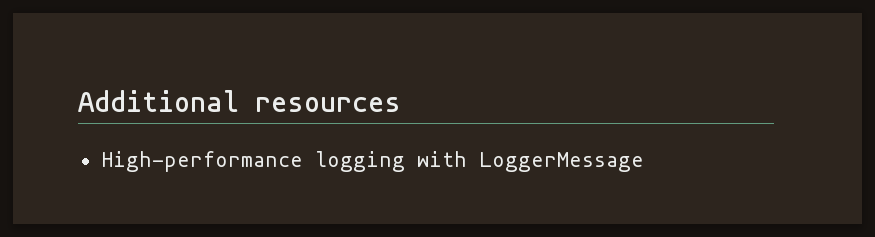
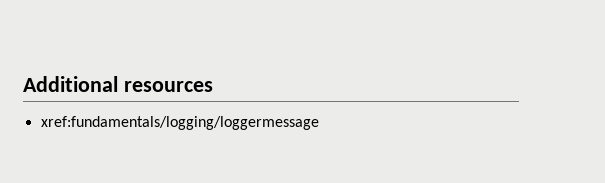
- High-performance logging with LoggerMessage
+ xref:fundamentals/logging/loggermessage

